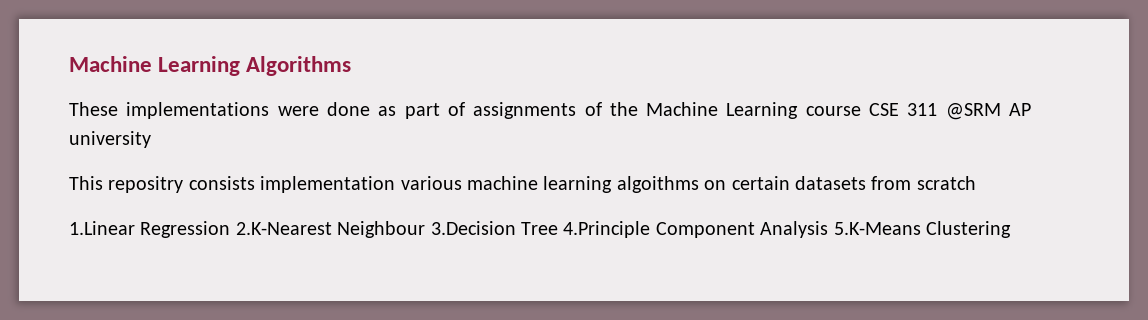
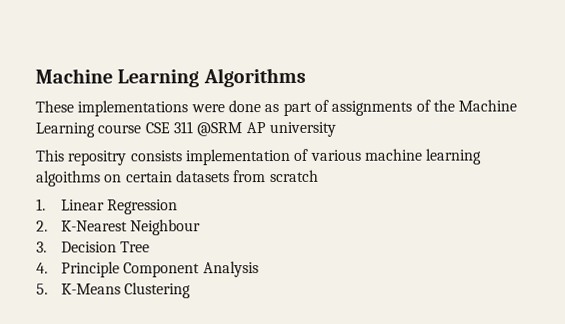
- This repositry consists implementation various machine learning algoithms on certain datasets from scratch
+ This repositry consists implementation of various machine learning algoithms on certain datasets from scratch
- 1.Linear Regression 2.K-Nearest Neighbour 3.Decision Tree 4.Principle Component Analysis 5.K-Means Clustering
+ 1. Linear Regression
+ 2. K-Nearest Neighbour
+ 3. Decision Tree
+ 4. Principle Component Analysis
+ 5. K-Means Clustering

